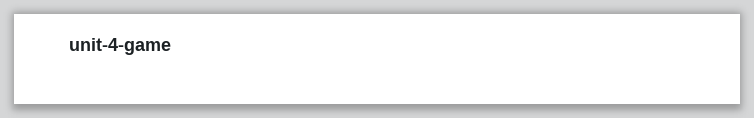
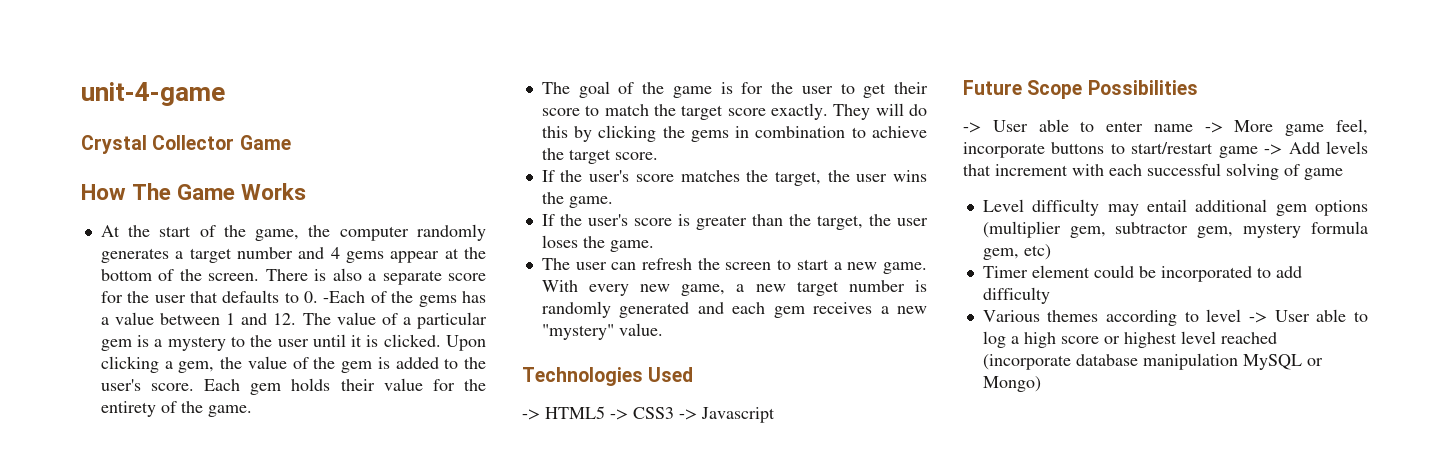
+ Crystal Collector Game
+ How The Game Works
+ At the start of the game, the computer randomly generates a target number and 4 gems appear at the bottom of the screen. There is also a separate score for the user that defaults to 0. -Each of the gems has a value between 1 and 12. The value of a particular gem is a mystery to the user until it is clicked. Upon clicking a gem, the value of the gem is added to the user's score. Each gem holds their value for the entirety of the game.
+ The goal of the game is for the user to get their score to match the target score exactly. They will do this by clicking the gems in combination to achieve the target score.
+ If the user's score matches the target, the user wins the game.
+ If the user's score is greater than the target, the user loses the game.
+ The user can refresh the screen to start a new game. With every new game, a new target number is randomly generated and each gem receives a new "mystery" value.
+ Technologies Used
+ -> HTML5 -> CSS3 -> Javascript
+ Future Scope Possibilities
+ -> User able to enter name -> More game feel, incorporate buttons to start/restart game -> Add levels that increment with each successful solving of game
+ Level difficulty may entail additional gem options (multiplier gem, subtractor gem, mystery formula gem, etc)
+ Timer element could be incorporated to add difficulty
+ Various themes according to level -> User able to log a high score or highest level reached (incorporate database manipulation MySQL or Mongo)

